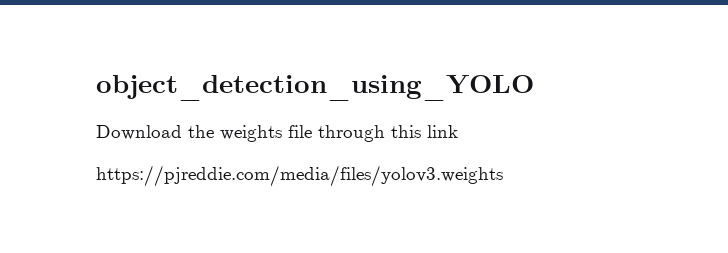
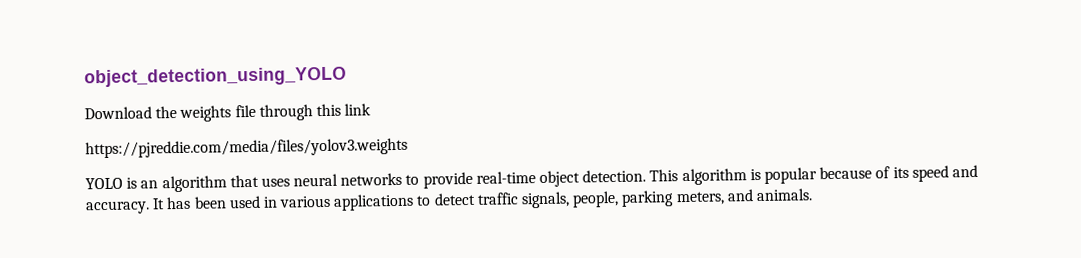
+ YOLO is an algorithm that uses neural networks to provide real-time object detection. This algorithm is popular because of its speed and accuracy. It has been used in various applications to detect traffic signals, people, parking meters, and animals.

